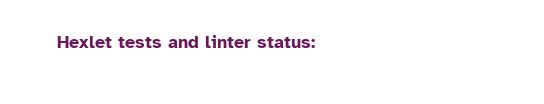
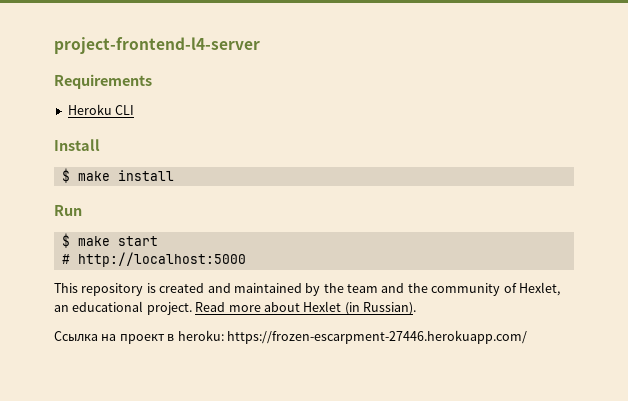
- Hexlet tests and linter status:
+ project-frontend-l4-server
+ Requirements
+ Heroku CLI
+ Install
+ $ make install
+ Run
+ $ make start
+ # http://localhost:5000
+ This repository is created and maintained by the team and the community of Hexlet, an educational project. Read more about Hexlet (in Russian).
+ Ссылка на проект в heroku: https://frozen-escarpment-27446.herokuapp.com/

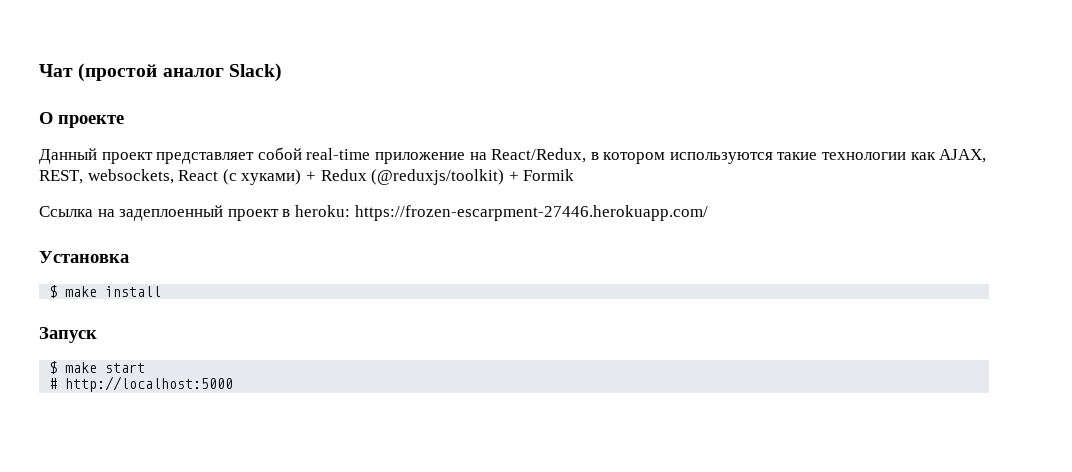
- project-frontend-l4-server
- Requirements
- Heroku CLI
- Install
+ Чат (простой аналог Slack)
+ О проекте
+ Данный проект представляет собой real-time приложение на React/Redux, в котором используются такие технологии как AJAX, REST, websockets, React (с хуками) + Redux (@reduxjs/toolkit) + Formik
+ Ссылка на задеплоенный проект в heroku: https://frozen-escarpment-27446.herokuapp.com/
+ Установка
- Run
+ Запуск
- This repository is created and maintained by the team and the community of Hexlet, an educational project. Read more about Hexlet (in Russian).
- Ссылка на проект в heroku: https://frozen-escarpment-27446.herokuapp.com/

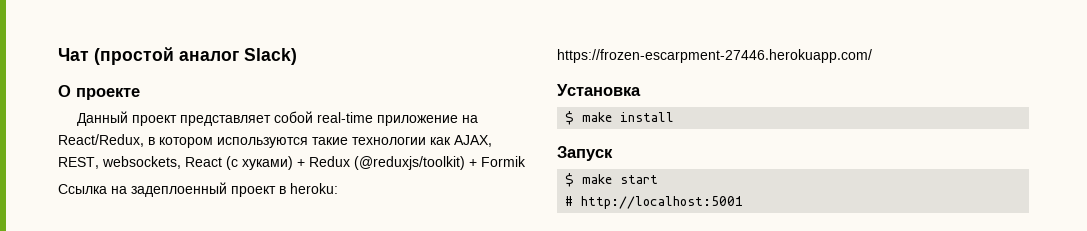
- # http://localhost:5000
+ # http://localhost:5001

